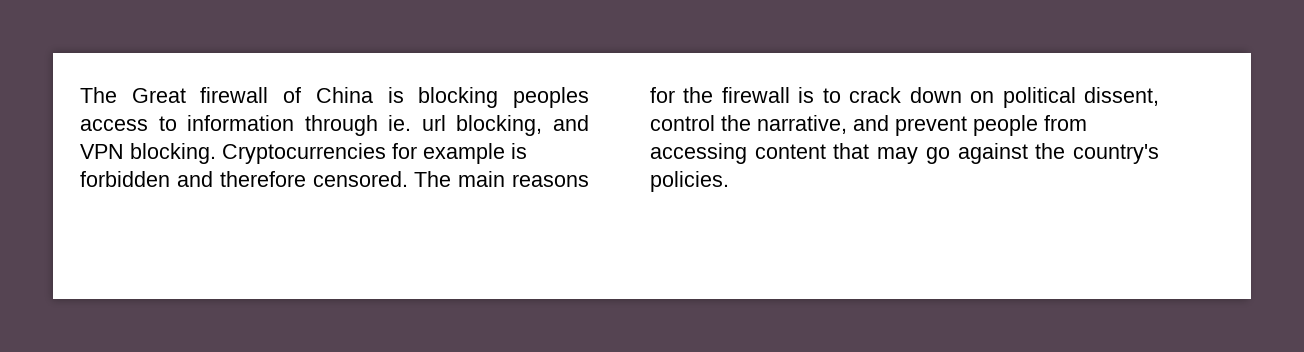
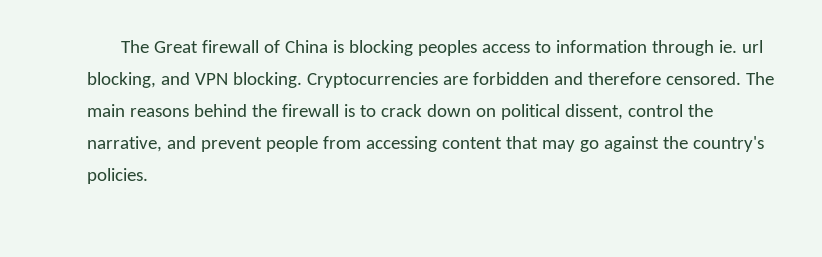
- Cryptocurrencies for example is forbidden and therefore censored.
+ Cryptocurrencies are forbidden and therefore censored.
- The main reasons for the firewall is to crack down on political dissent, control the narrative, and prevent people from accessing content that may go against the country's policies.
+ The main reasons behind the firewall is to crack down on political dissent, control the narrative, and prevent people from accessing content that may go against the country's policies.

